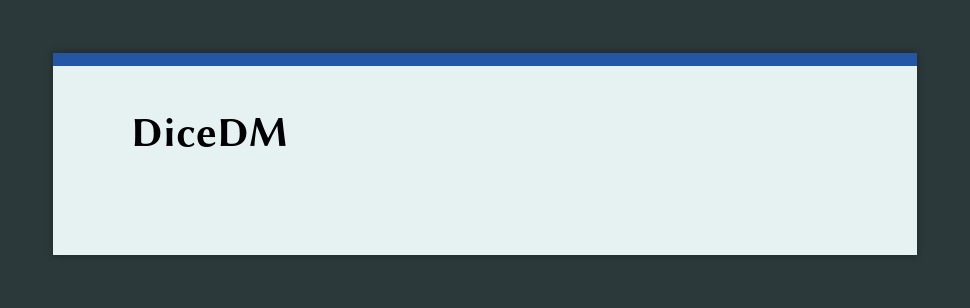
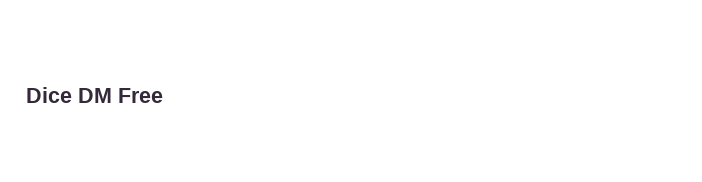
- DiceDM
+ Dice DM Free

